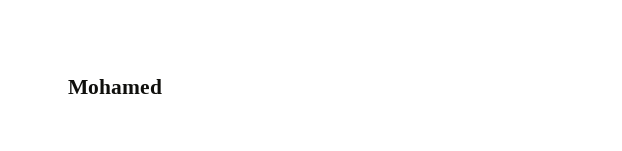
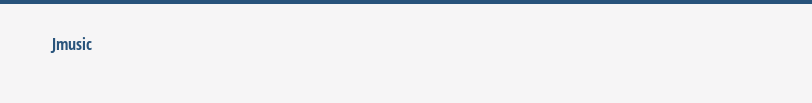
- Mohamed
+ Jmusic

